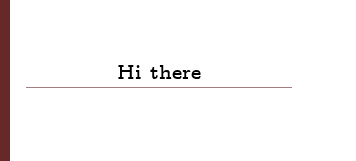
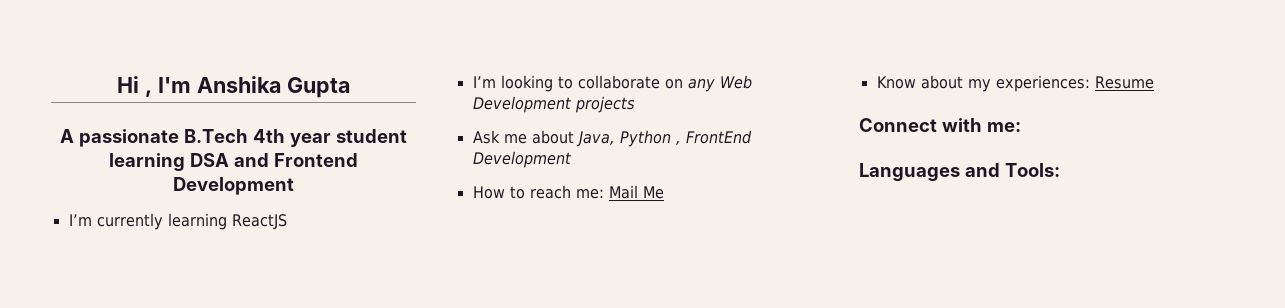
- Hi there
+ Hi , I'm Anshika Gupta
+ A passionate B.Tech 4th year student learning DSA and Frontend Development
+ I’m currently learning ReactJS
+ I’m looking to collaborate on any Web Development projects
+ Ask me about Java, Python , FrontEnd Development
+ How to reach me: Mail Me
+ Know about my experiences: Resume
+ Connect with me:
+ Languages and Tools:

